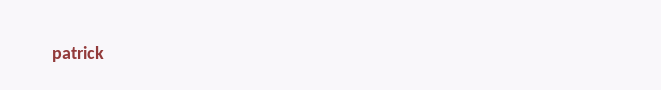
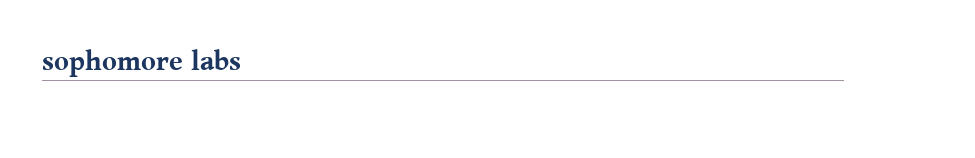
- patrick
+ sophomore labs

